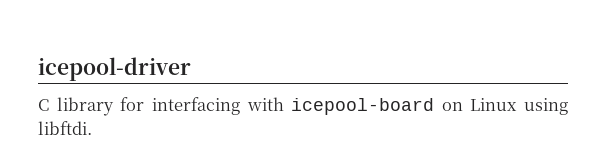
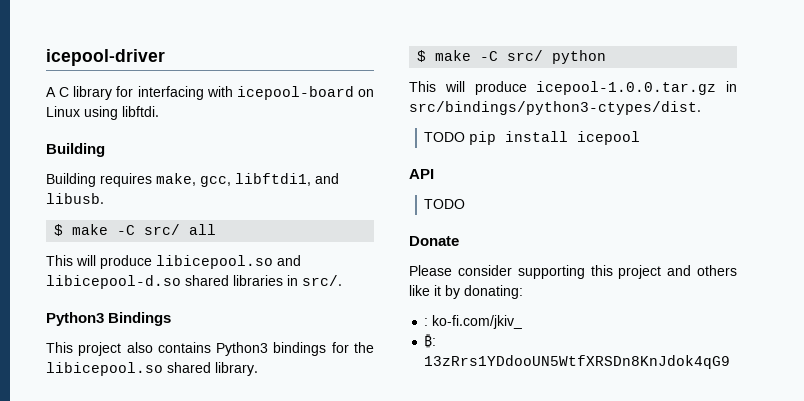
- C library for interfacing with icepool-board on Linux using libftdi.
+ A C library for interfacing with icepool-board on Linux using libftdi.
+ Building
+ Building requires make, gcc, libftdi1, and libusb.
+ $ make -C src/ all
+ This will produce libicepool.so and libicepool-d.so shared libraries in src/.
+ Python3 Bindings
+ This project also contains Python3 bindings for the libicepool.so shared library.
+ $ make -C src/ python
+ This will produce icepool-1.0.0.tar.gz in src/bindings/python3-ctypes/dist.
+ TODO pip install icepool
+ API
+ TODO
+ Donate
+ Please consider supporting this project and others like it by donating:
+ : ko-fi.com/jkiv_
+ ₿: 13zRrs1YDdooUN5WtfXRSDn8KnJdok4qG9

